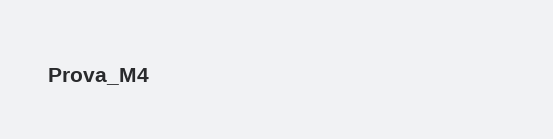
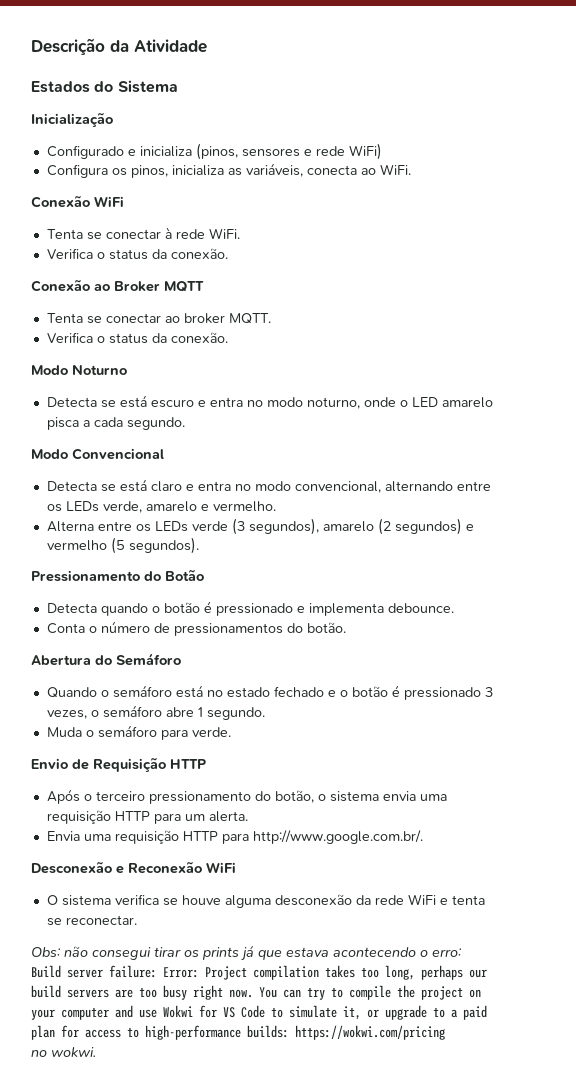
- Prova_M4
+ Descrição da Atividade
+ Estados do Sistema
+ Inicialização
+ Configurado e inicializa (pinos, sensores e rede WiFi)
+ Configura os pinos, inicializa as variáveis, conecta ao WiFi.
+ Conexão WiFi
+ Tenta se conectar à rede WiFi.
+ Verifica o status da conexão.
+ Conexão ao Broker MQTT
+ Tenta se conectar ao broker MQTT.
+ Verifica o status da conexão.
+ Modo Noturno
+ Detecta se está escuro e entra no modo noturno, onde o LED amarelo pisca a cada segundo.
+ Modo Convencional
+ Detecta se está claro e entra no modo convencional, alternando entre os LEDs verde, amarelo e vermelho.
+ Alterna entre os LEDs verde (3 segundos), amarelo (2 segundos) e vermelho (5 segundos).
+ Pressionamento do Botão
+ Detecta quando o botão é pressionado e implementa debounce.
+ Conta o número de pressionamentos do botão.
+ Abertura do Semáforo
+ Quando o semáforo está no estado fechado e o botão é pressionado 3 vezes, o semáforo abre 1 segundo.
+ Muda o semáforo para verde.
+ Envio de Requisição HTTP
+ Após o terceiro pressionamento do botão, o sistema envia uma requisição HTTP para um alerta.
+ Envia uma requisição HTTP para http://www.google.com.br/.
+ Desconexão e Reconexão WiFi
+ O sistema verifica se houve alguma desconexão da rede WiFi e tenta se reconectar.
+ Obs: não consegui tirar os prints já que estava acontecendo o erro:
+ Build server failure: Error: Project compilation takes too long, perhaps our build servers are too busy right now. You can try to compile the project on your computer and use Wokwi for VS Code to simulate it, or upgrade to a paid plan for access to high-performance builds: https://wokwi.com/pricing
+ no wokwi.

